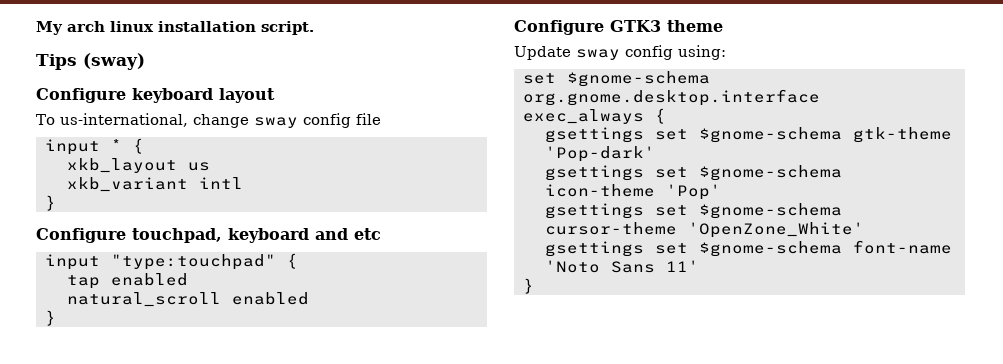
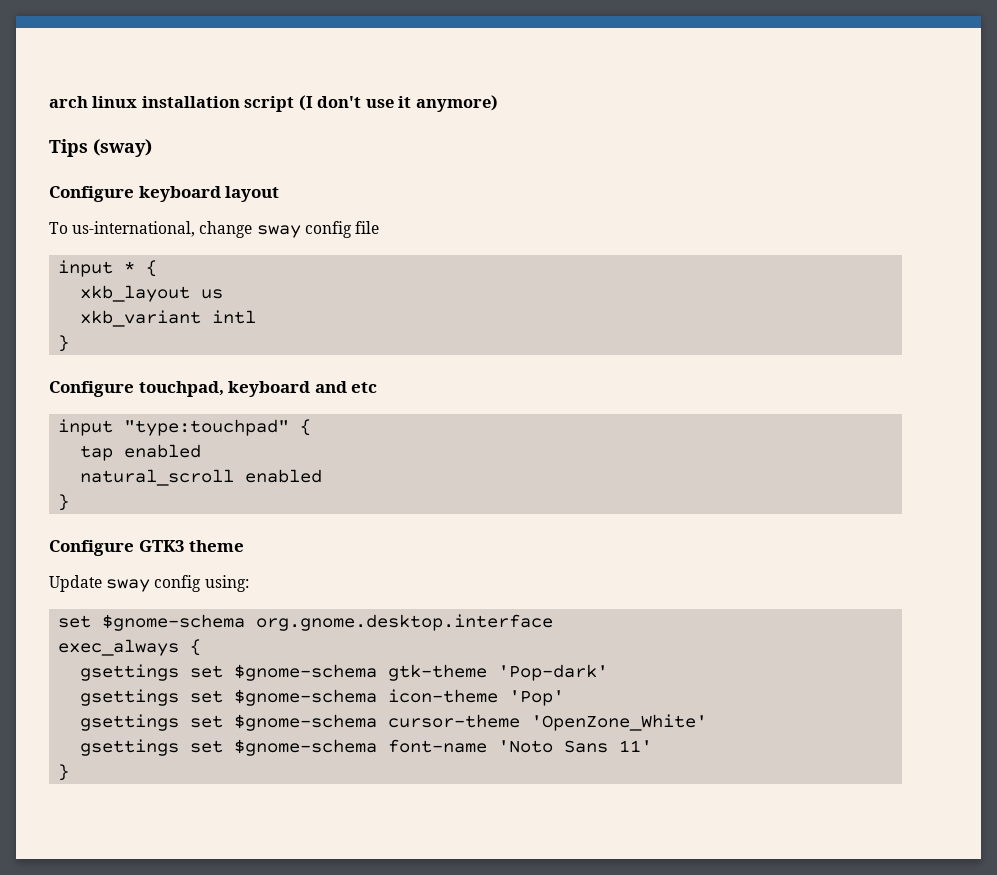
- My arch linux installation script.
+ arch linux installation script (I don't use it anymore)

